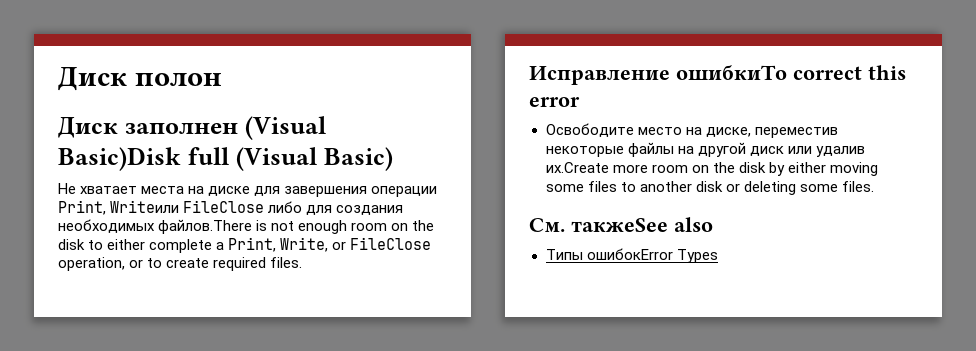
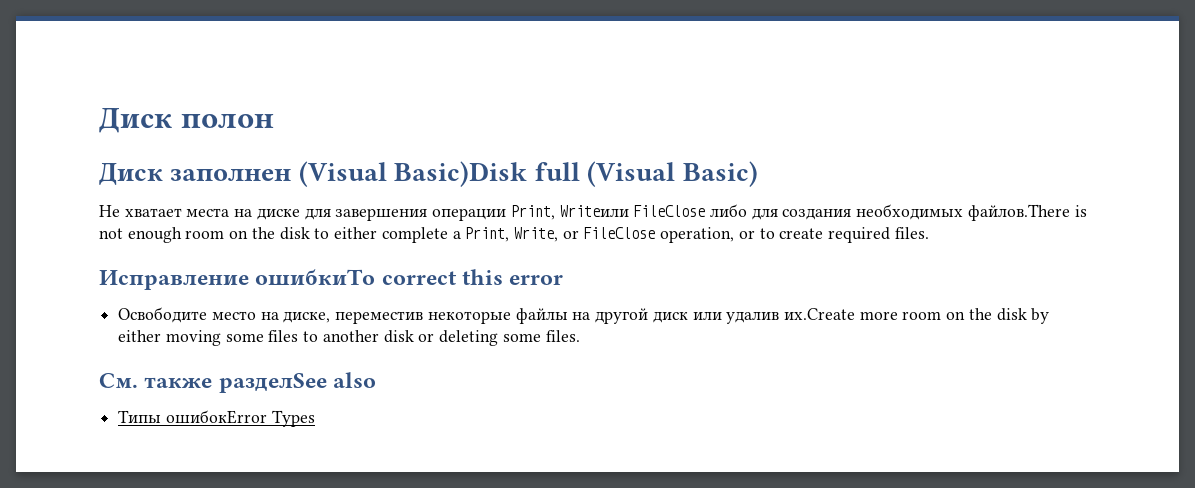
- См. такжеSee also
+ См. также разделSee also

